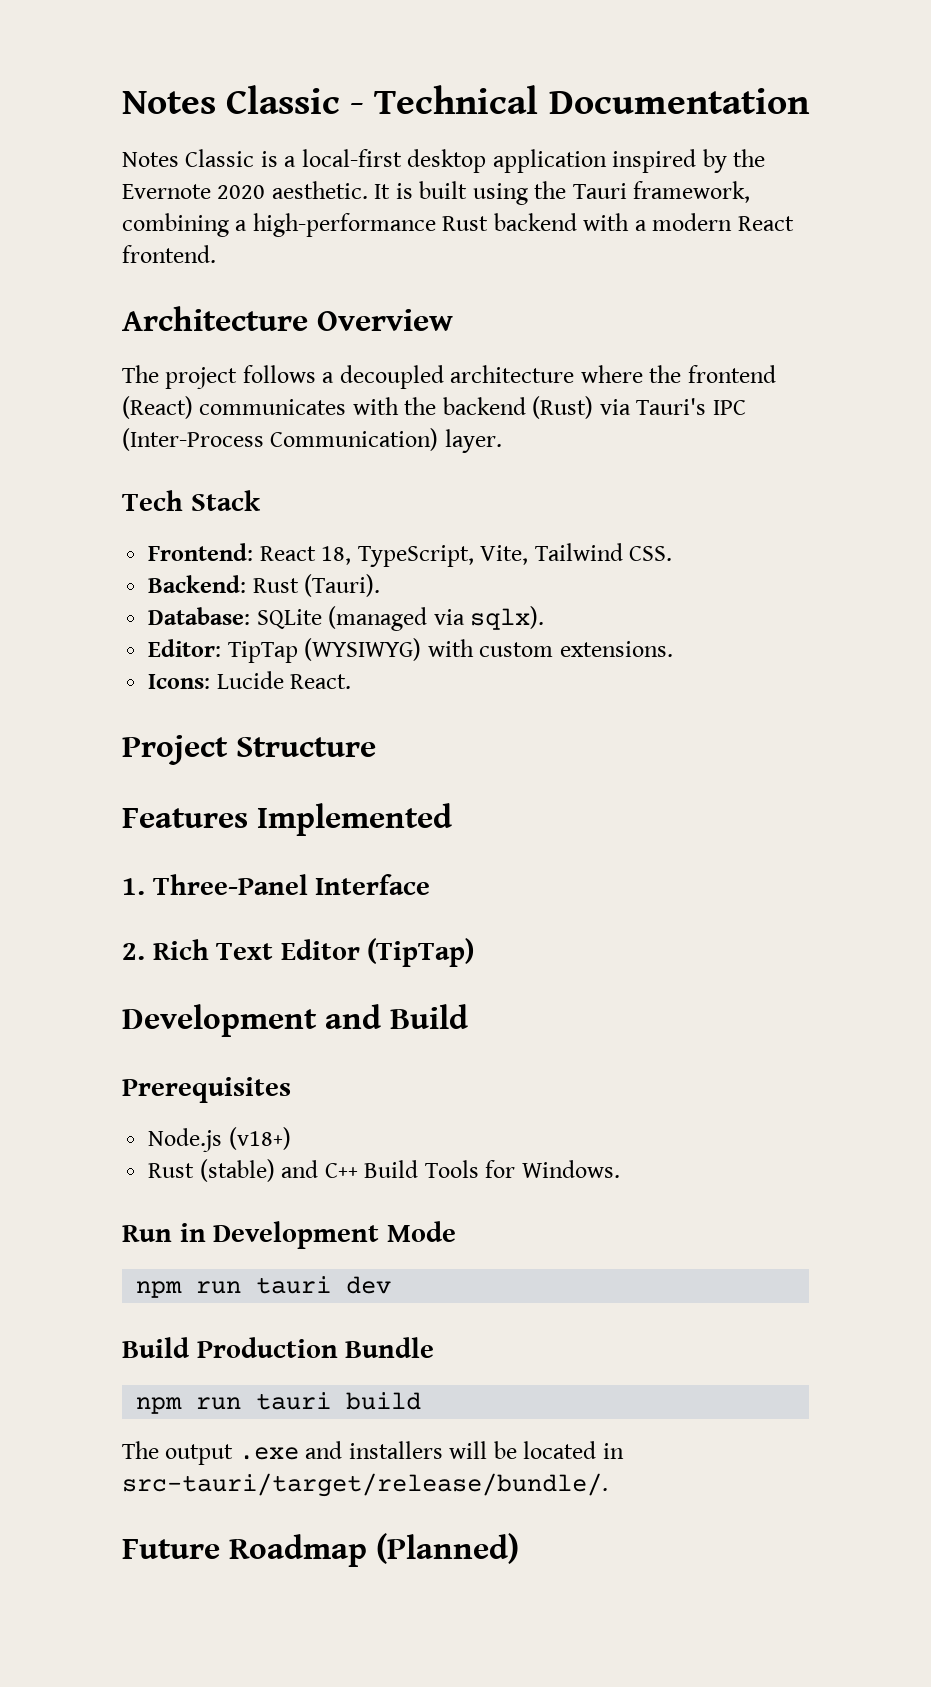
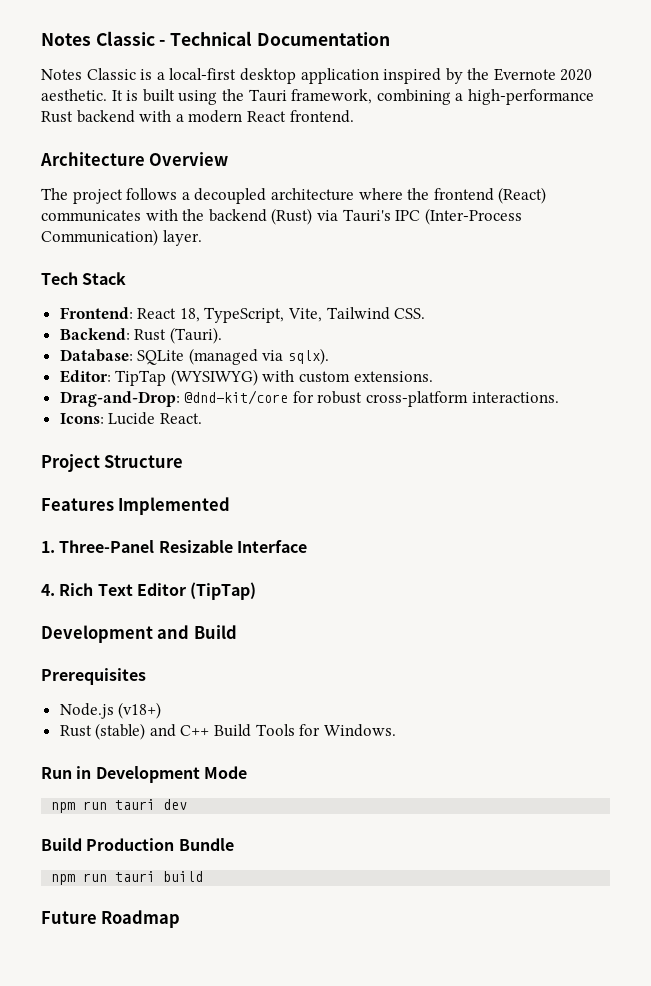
+ Drag-and-Drop: @dnd-kit/core for robust cross-platform interactions.
- 1. Three-Panel Interface
+ 1. Three-Panel Resizable Interface
- 2. Rich Text Editor (TipTap)
+ 4. Rich Text Editor (TipTap)
- The output .exe and installers will be located in src-tauri/target/release/bundle/.
- Future Roadmap (Planned)
+ Future Roadmap

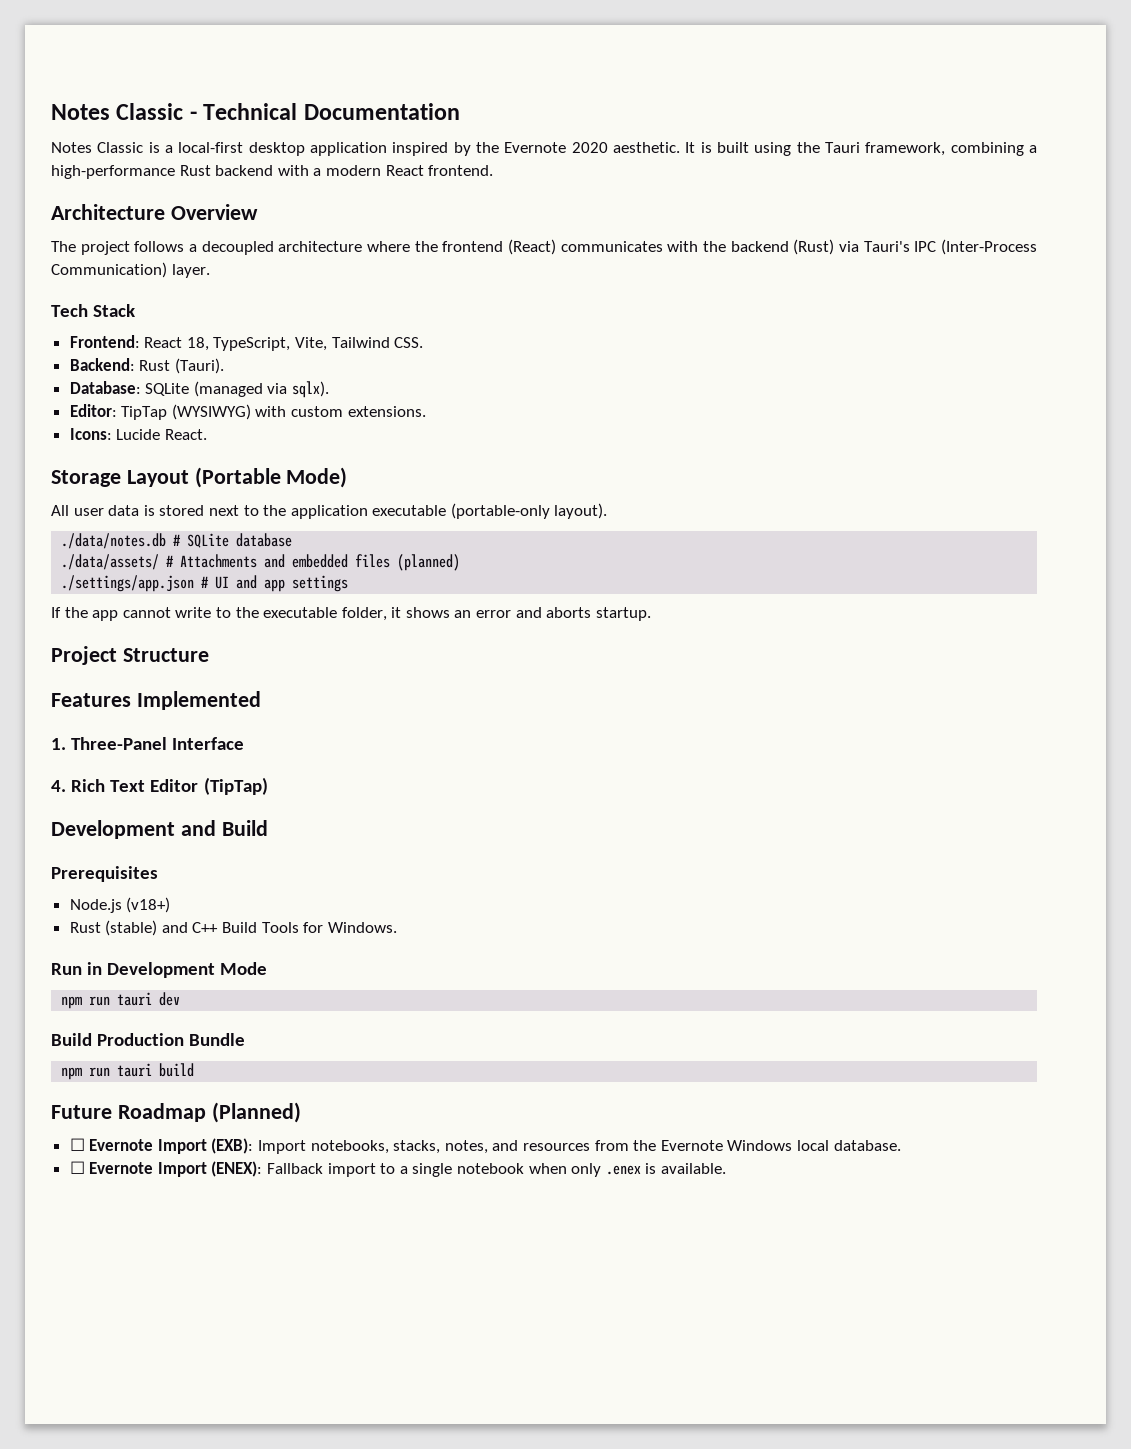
- Drag-and-Drop: @dnd-kit/core for robust cross-platform interactions.
  Icons: Lucide React.
+ Storage Layout (Portable Mode)
+ All user data is stored next to the application executable (portable-only layout).
+ ./data/notes.db # SQLite database
+ ./data/assets/ # Attachments and embedded files (planned)
+ ./settings/app.json # UI and app settings
+ If the app cannot write to the executable folder, it shows an error and aborts startup.
- 1. Three-Panel Resizable Interface
+ 1. Three-Panel Interface
- Future Roadmap
+ Future Roadmap (Planned)
+ ☐ Evernote Import (EXB): Import notebooks, stacks, notes, and resources from the Evernote Windows local database.
+ ☐ Evernote Import (ENEX): Fallback import to a single notebook when only .enex is available.

